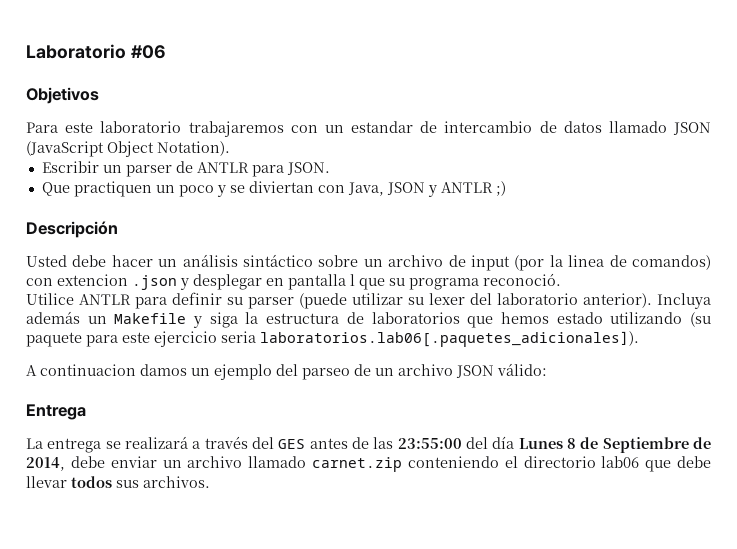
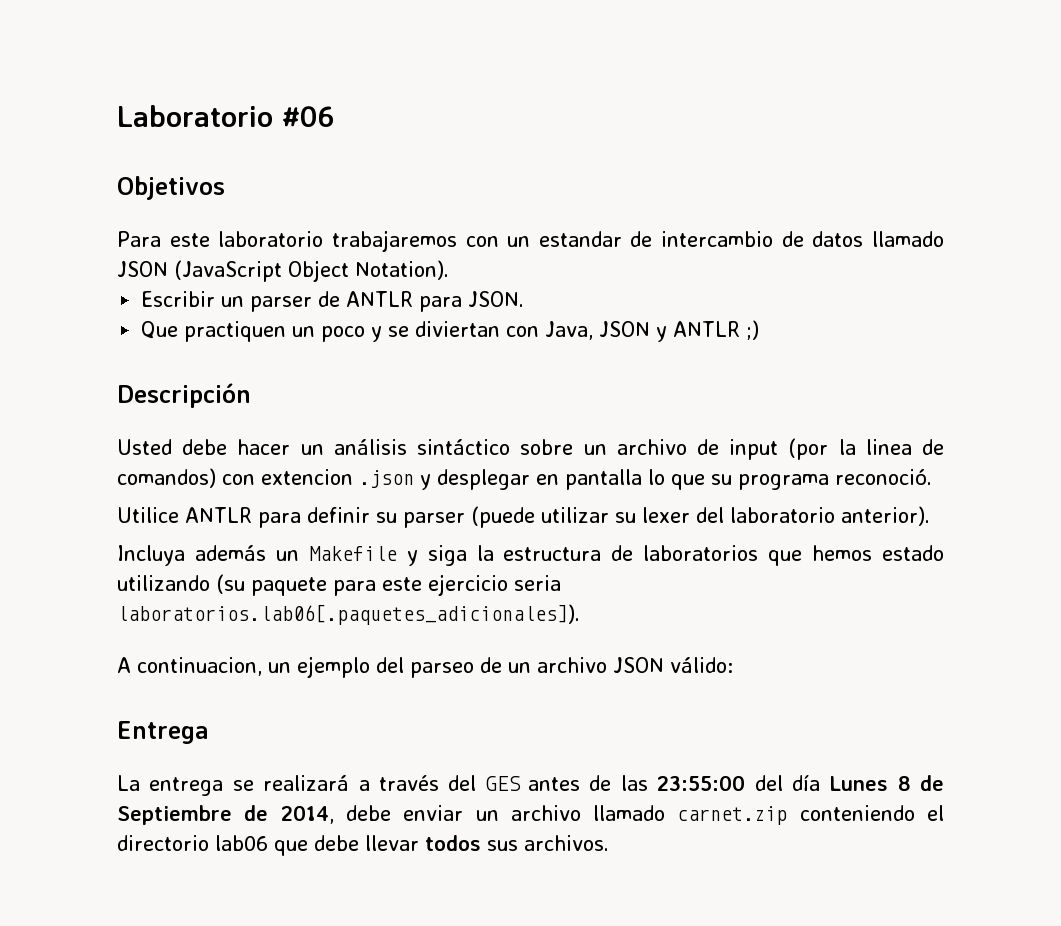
- Usted debe hacer un análisis sintáctico sobre un archivo de input (por la linea de comandos) con extencion .json y desplegar en pantalla l que su programa reconoció.
+ Usted debe hacer un análisis sintáctico sobre un archivo de input (por la linea de comandos) con extencion .json y desplegar en pantalla lo que su programa reconoció.
- Utilice ANTLR para definir su parser (puede utilizar su lexer del laboratorio anterior). Incluya además un Makefile y siga la estructura de laboratorios que hemos estado utilizando (su paquete para este ejercicio seria laboratorios.lab06[.paquetes_adicionales]).
+ Utilice ANTLR para definir su parser (puede utilizar su lexer del laboratorio anterior).
+ Incluya además un Makefile y siga la estructura de laboratorios que hemos estado utilizando (su paquete para este ejercicio seria laboratorios.lab06[.paquetes_adicionales]).
- A continuacion damos un ejemplo del parseo de un archivo JSON válido:
+ A continuacion, un ejemplo del parseo de un archivo JSON válido:

